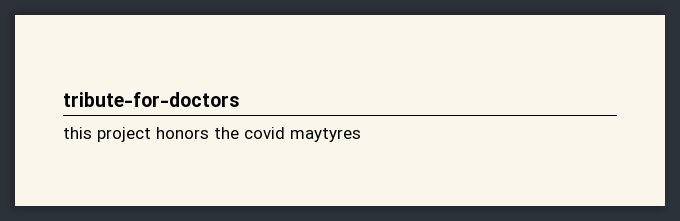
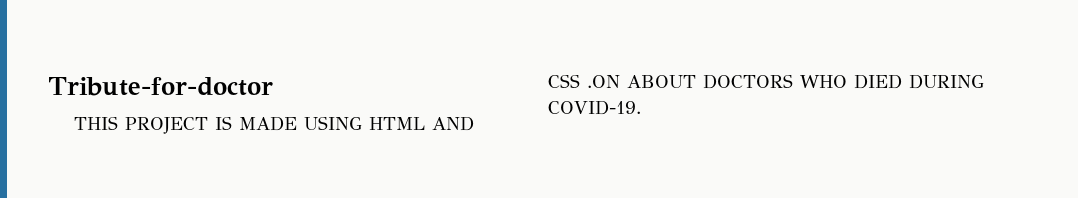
- tribute-for-doctors
- this project honors the covid maytyres
+ Tribute-for-doctor
+ THIS PROJECT IS MADE USING HTML AND CSS .ON ABOUT DOCTORS WHO DIED DURING COVID-19.

